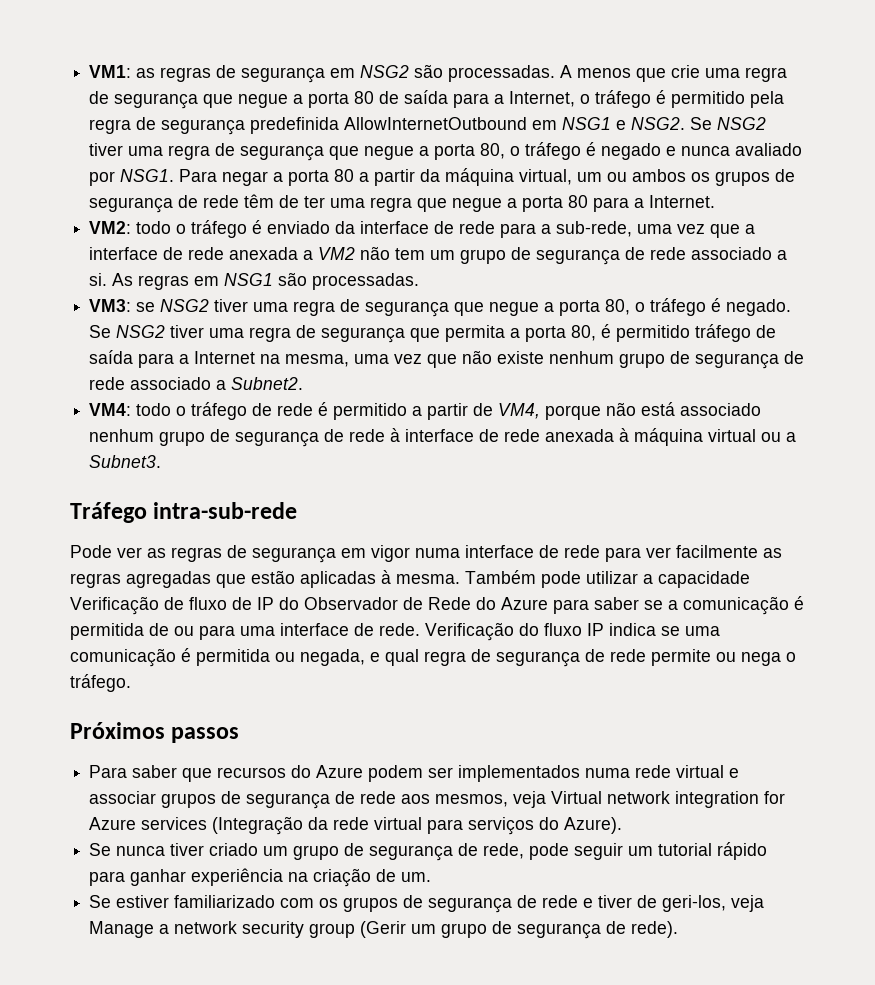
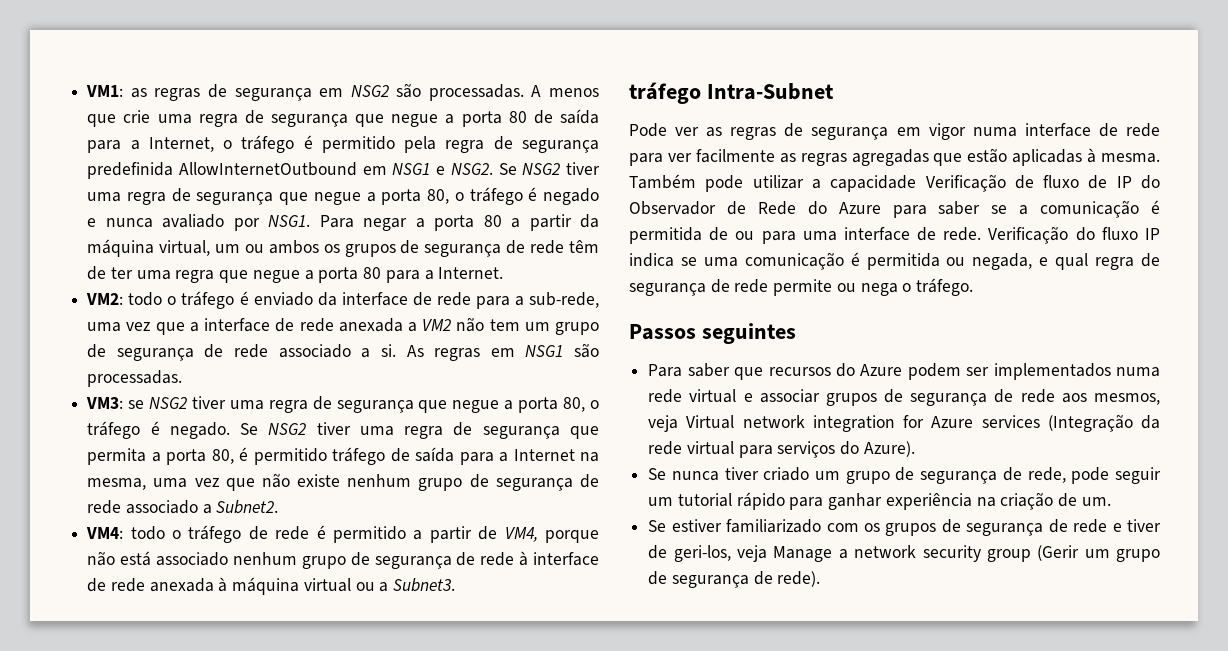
- Tráfego intra-sub-rede
+ tráfego Intra-Subnet
- Próximos passos
+ Passos seguintes

